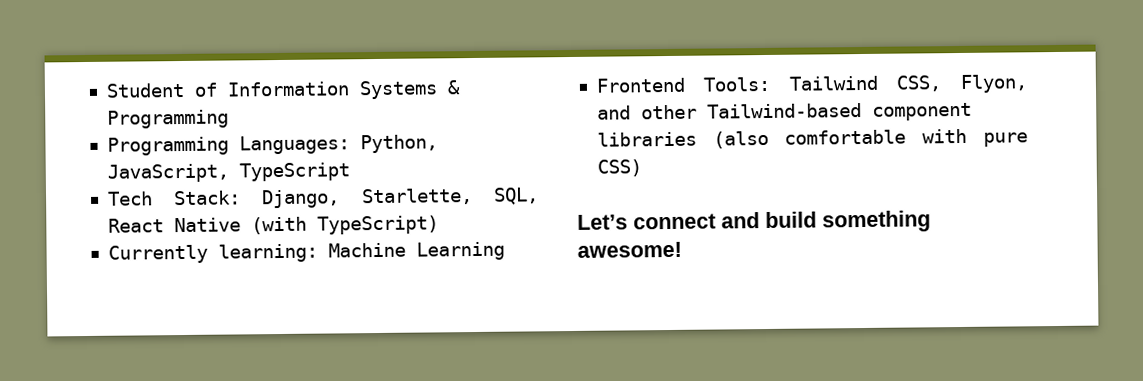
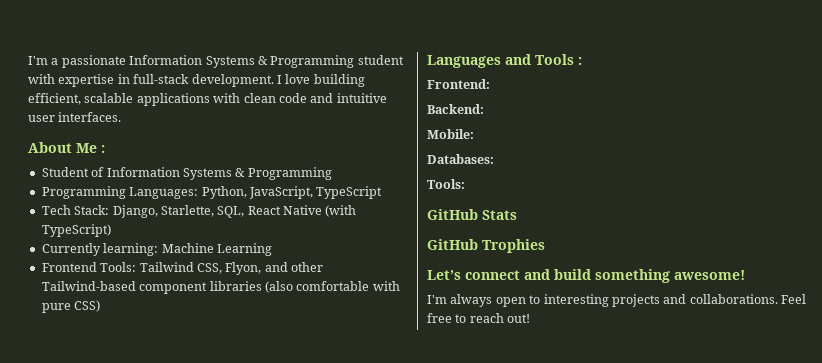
+ I'm a passionate Information Systems & Programming student with expertise in full-stack development. I love building efficient, scalable applications with clean code and intuitive user interfaces.
+ About Me :
+ Languages and Tools :
+ Frontend:
+ Backend:
+ Mobile:
+ Databases:
+ Tools:
+ GitHub Stats
+ GitHub Trophies
+ I'm always open to interesting projects and collaborations. Feel free to reach out!

